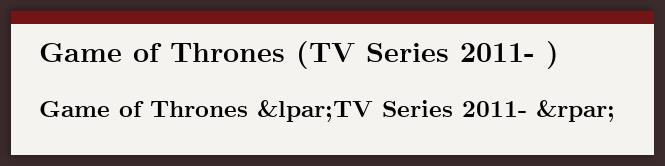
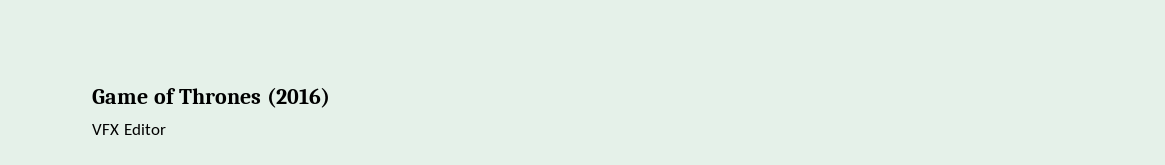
- Game of Thrones (TV Series 2011- )
- Game of Thrones &lpar;TV Series 2011- &rpar;
+ Game of Thrones (2016)
+ VFX Editor

